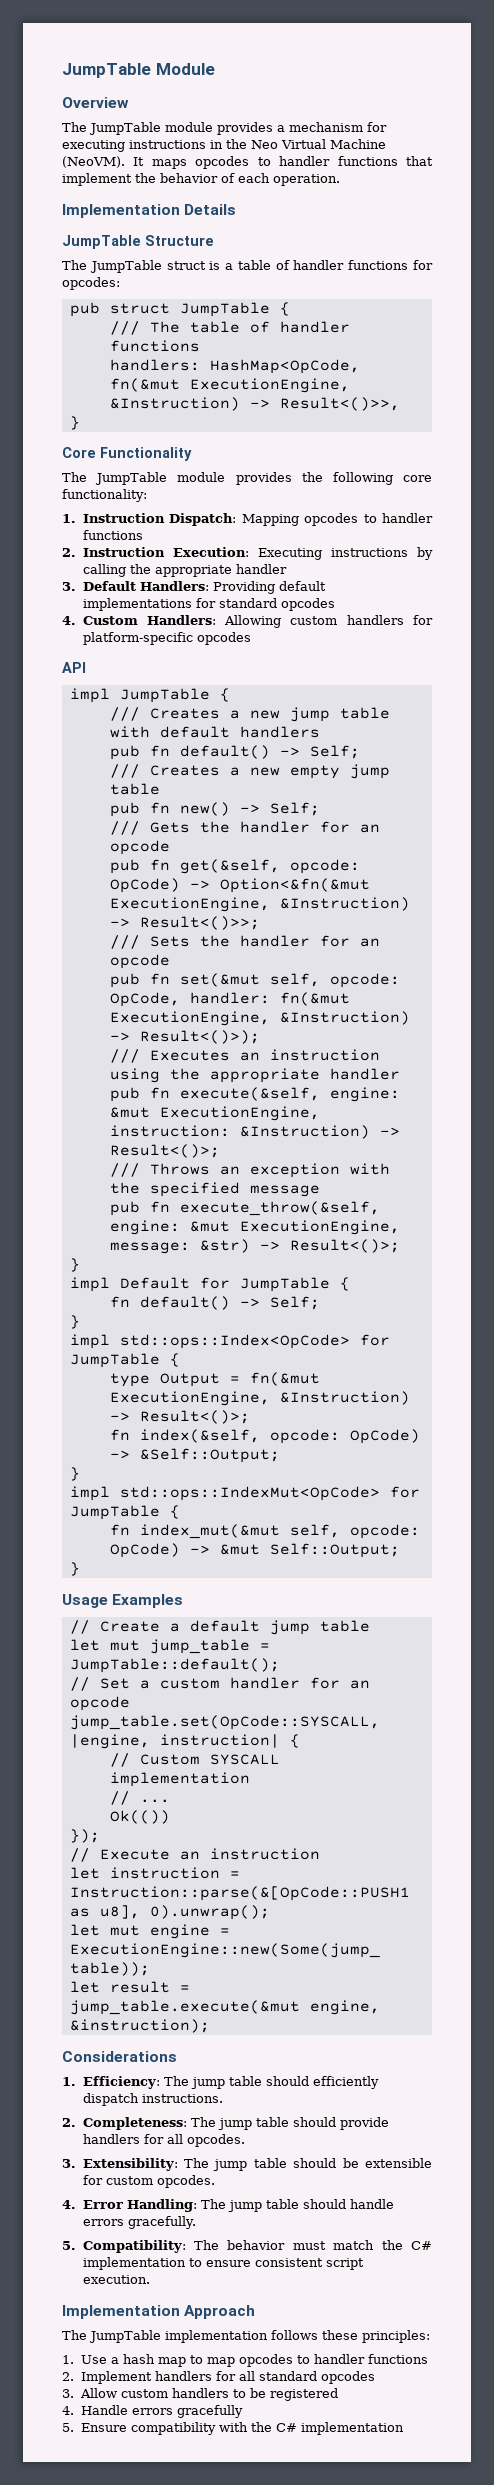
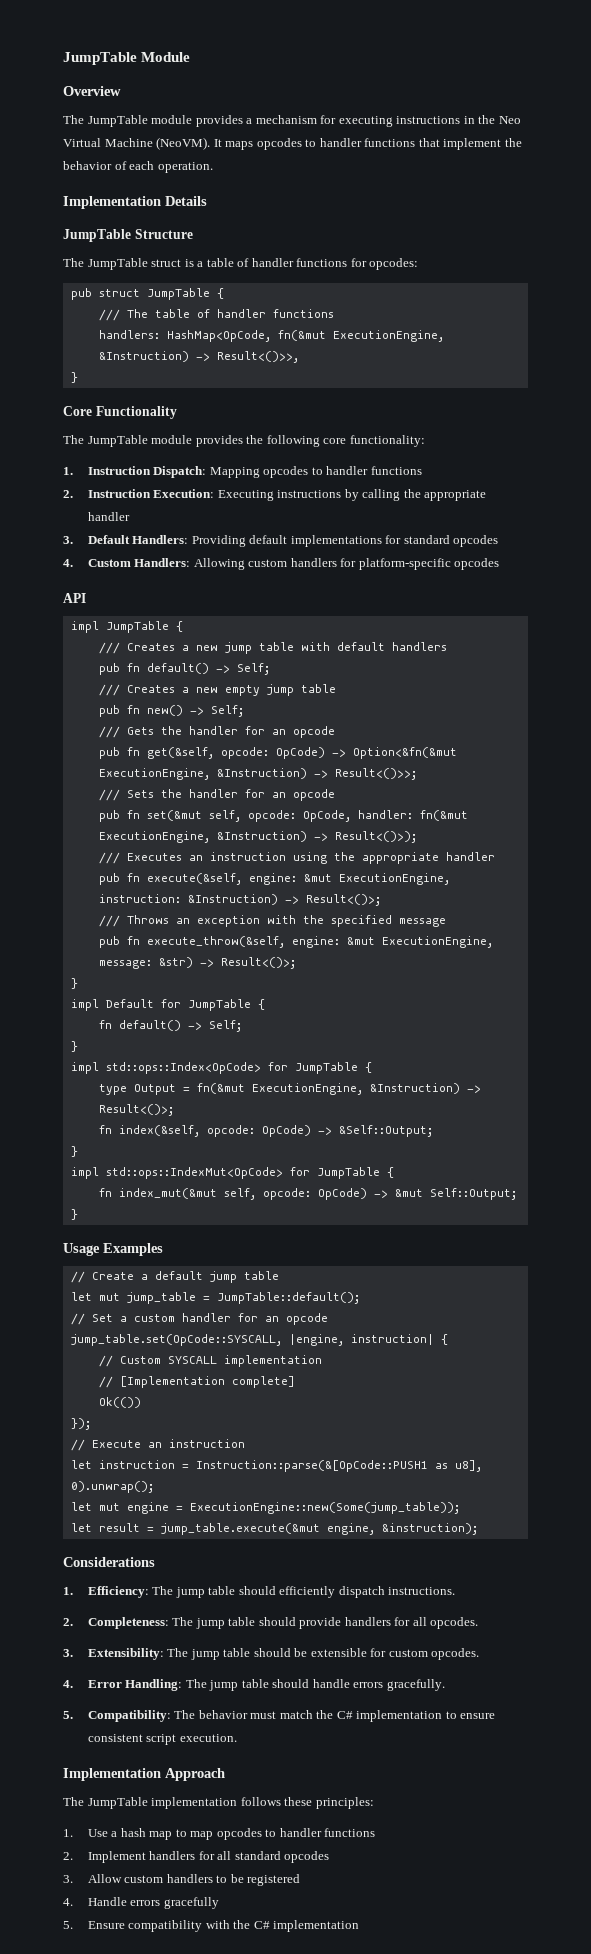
- // ...
+ // [Implementation complete]

